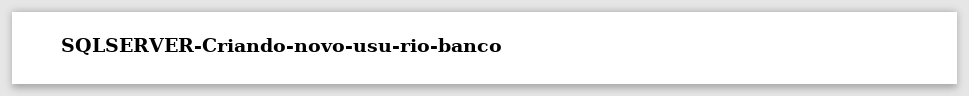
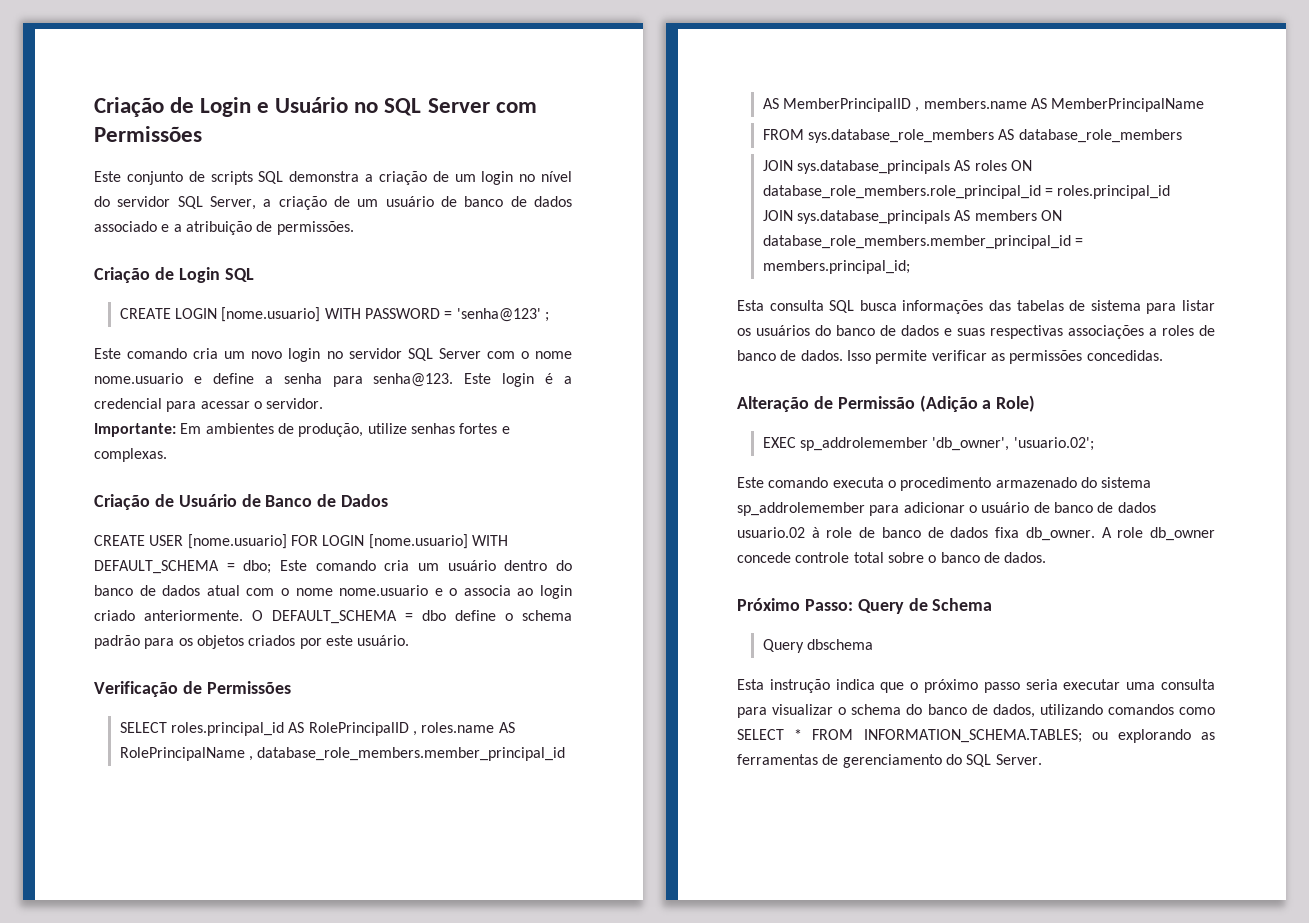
- SQLSERVER-Criando-novo-usu-rio-banco
+ Criação de Login e Usuário no SQL Server com Permissões
+ Este conjunto de scripts SQL demonstra a criação de um login no nível do servidor SQL Server, a criação de um usuário de banco de dados associado e a atribuição de permissões.
+ Criação de Login SQL
+ CREATE LOGIN [nome.usuario] WITH PASSWORD = 'senha@123' ;
+ Este comando cria um novo login no servidor SQL Server com o nome nome.usuario e define a senha para senha@123. Este login é a credencial para acessar o servidor.
+ Importante: Em ambientes de produção, utilize senhas fortes e complexas.
+ Criação de Usuário de Banco de Dados
+ CREATE USER [nome.usuario] FOR LOGIN [nome.usuario] WITH DEFAULT_SCHEMA = dbo; Este comando cria um usuário dentro do banco de dados atual com o nome nome.usuario e o associa ao login criado anteriormente. O DEFAULT_SCHEMA = dbo define o schema padrão para os objetos criados por este usuário.
+ Verificação de Permissões
+ SELECT roles.principal_id AS RolePrincipalID , roles.name AS RolePrincipalName , database_role_members.member_principal_id AS MemberPrincipalID , members.name AS MemberPrincipalName
+ FROM sys.database_role_members AS database_role_members
+ JOIN sys.database_principals AS roles ON database_role_members.role_principal_id = roles.principal_id
+ JOIN sys.database_principals AS members ON database_role_members.member_principal_id = members.principal_id;
+ Esta consulta SQL busca informações das tabelas de sistema para listar os usuários do banco de dados e suas respectivas associações a roles de banco de dados. Isso permite verificar as permissões concedidas.
+ Alteração de Permissão (Adição a Role)
+ EXEC sp_addrolemember 'db_owner', 'usuario.02';
+ Este comando executa o procedimento armazenado do sistema sp_addrolemember para adicionar o usuário de banco de dados usuario.02 à role de banco de dados fixa db_owner. A role db_owner concede controle total sobre o banco de dados.
+ Próximo Passo: Query de Schema
+ Query dbschema
+ Esta instrução indica que o próximo passo seria executar uma consulta para visualizar o schema do banco de dados, utilizando comandos como SELECT * FROM INFORMATION_SCHEMA.TABLES; ou explorando as ferramentas de gerenciamento do SQL Server.

